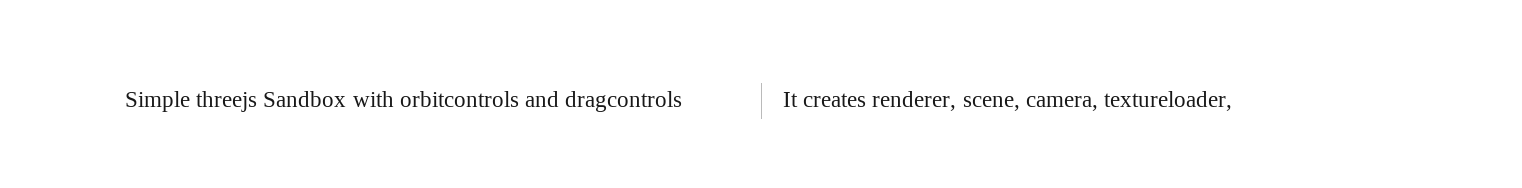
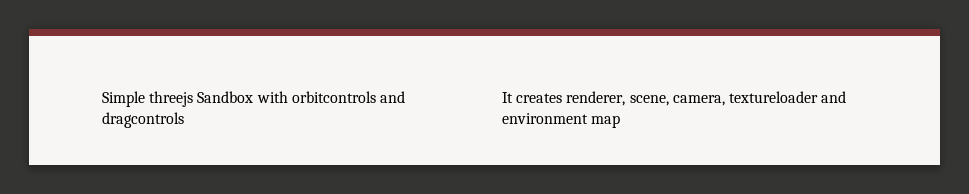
- It creates renderer, scene, camera, textureloader,
+ It creates renderer, scene, camera, textureloader and environment map

